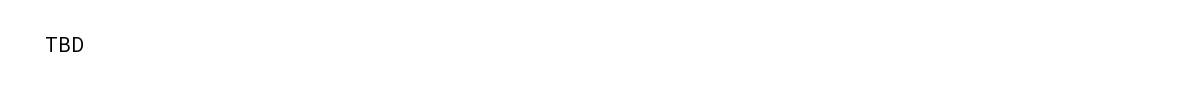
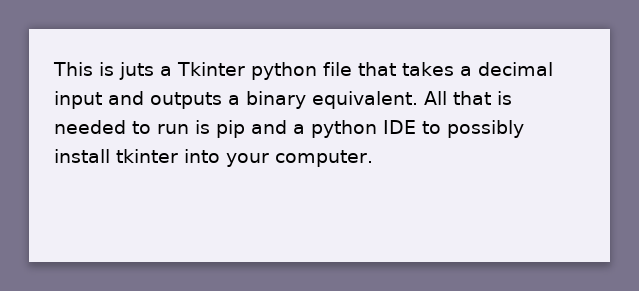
- TBD
+ This is juts a Tkinter python file that takes a decimal input and outputs a binary equivalent. All that is needed to run is pip and a python IDE to possibly install tkinter into your computer.

